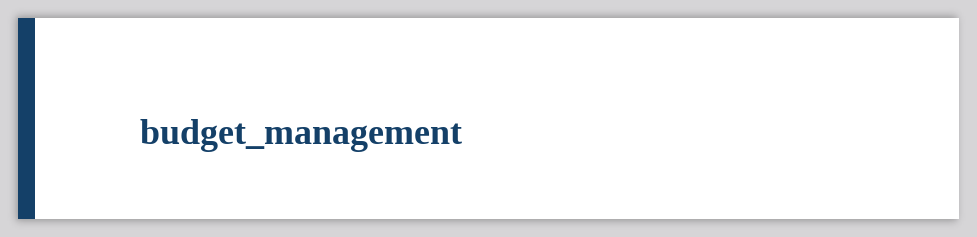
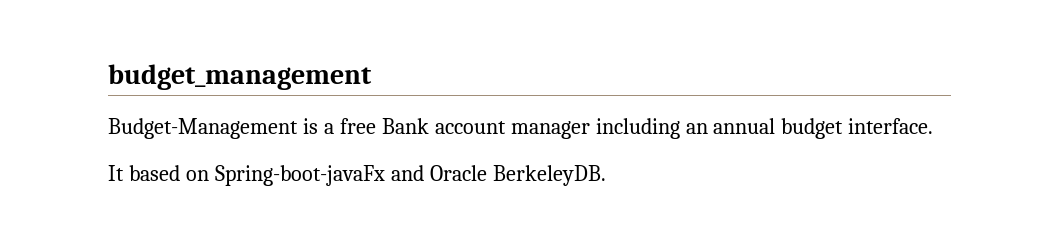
+ Budget-Management is a free Bank account manager including an annual budget interface.
+ It based on Spring-boot-javaFx and Oracle BerkeleyDB.

